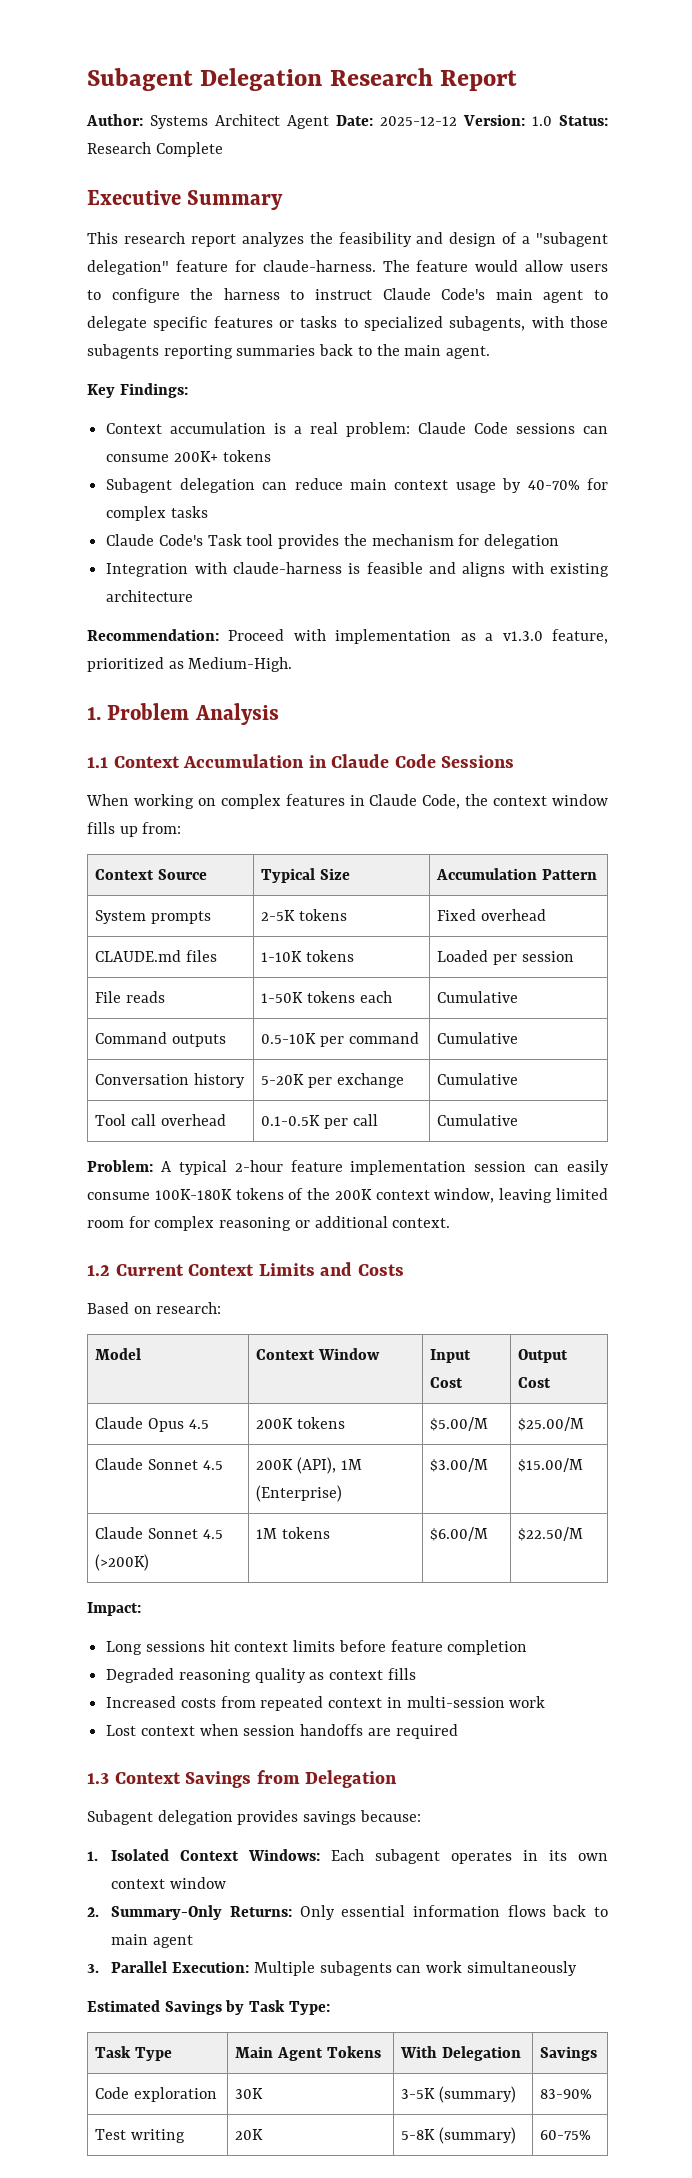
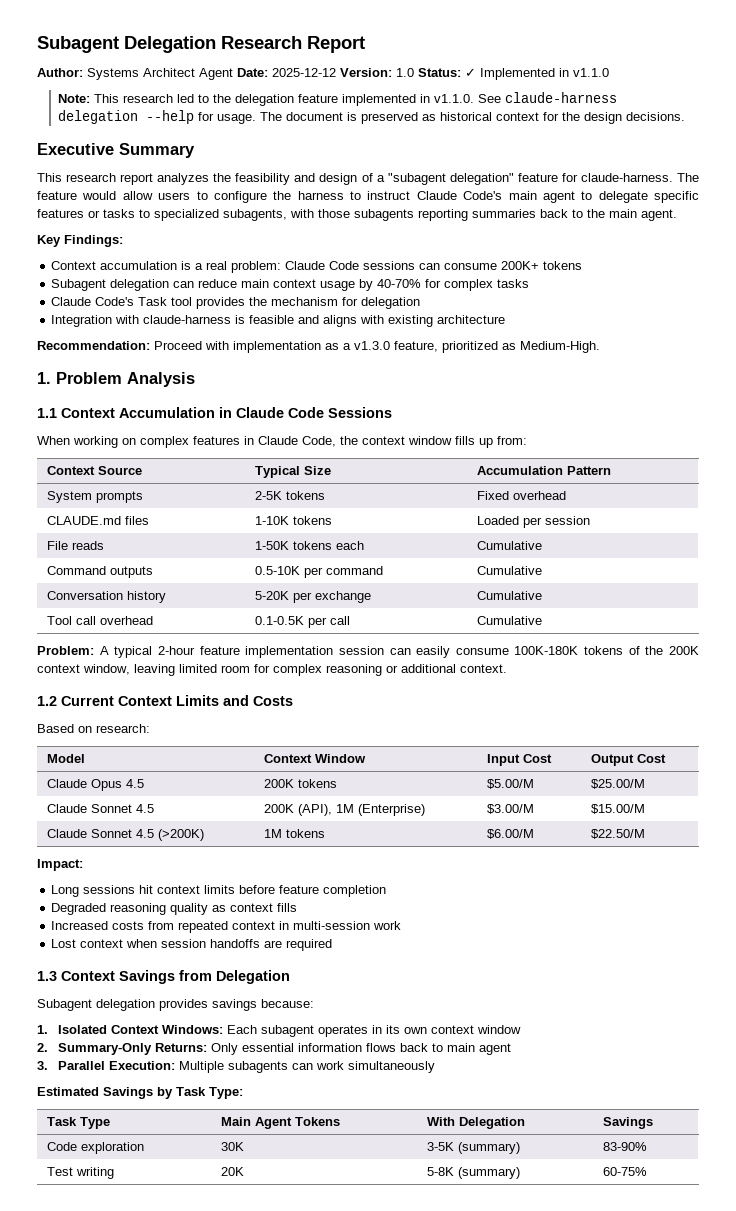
- Author: Systems Architect Agent Date: 2025-12-12 Version: 1.0 Status: Research Complete
+ Author: Systems Architect Agent Date: 2025-12-12 Version: 1.0 Status: ✓ Implemented in v1.1.0
+ Note: This research led to the delegation feature implemented in v1.1.0. See claude-harness delegation --help for usage. The document is preserved as historical context for the design decisions.

